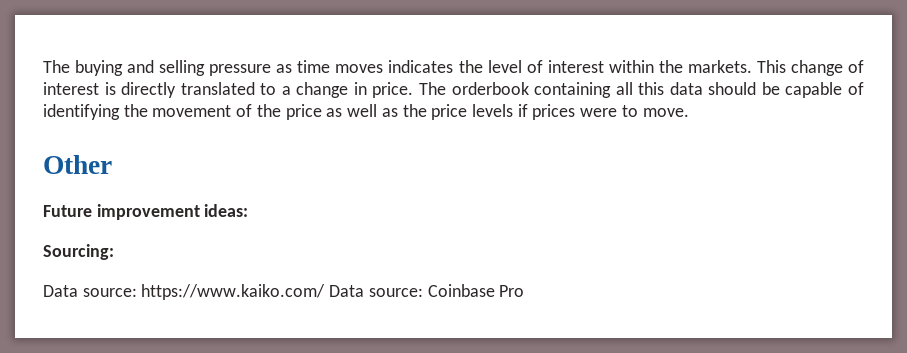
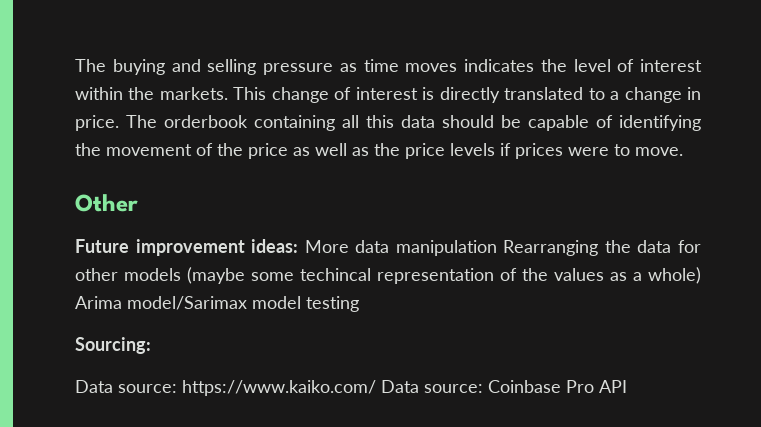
- Future improvement ideas:
+ Future improvement ideas: More data manipulation Rearranging the data for other models (maybe some techincal representation of the values as a whole) Arima model/Sarimax model testing
- Data source: https://www.kaiko.com/ Data source: Coinbase Pro
+ Data source: https://www.kaiko.com/ Data source: Coinbase Pro API

